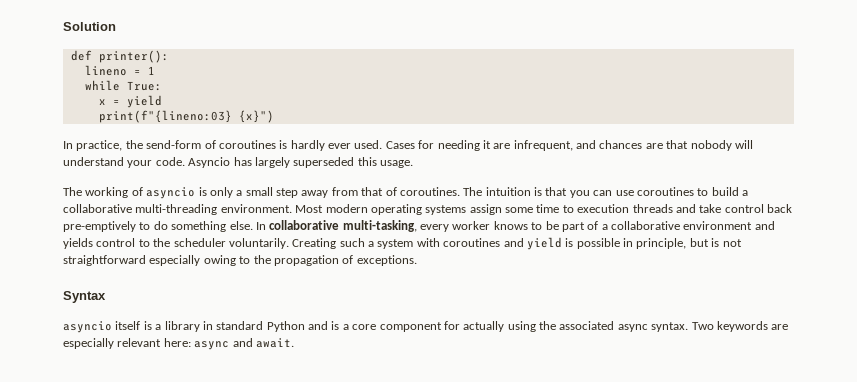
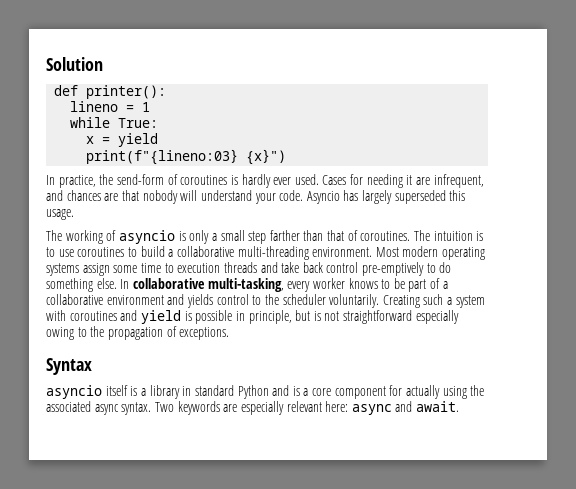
- The working of asyncio is only a small step away from that of coroutines.
+ The working of asyncio is only a small step farther than that of coroutines.
- The intuition is that you can use coroutines to build a collaborative multi-threading environment.
+ The intuition is to use coroutines to build a collaborative multi-threading environment.
- Most modern operating systems assign some time to execution threads and take control back pre-emptively to do something else.
+ Most modern operating systems assign some time to execution threads and take back control pre-emptively to do something else.

